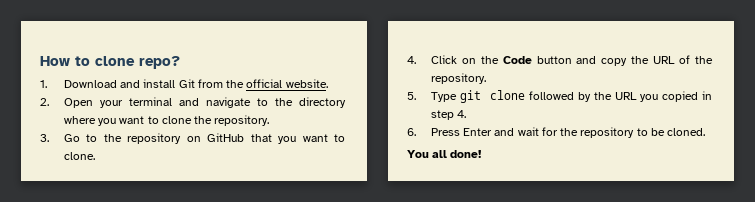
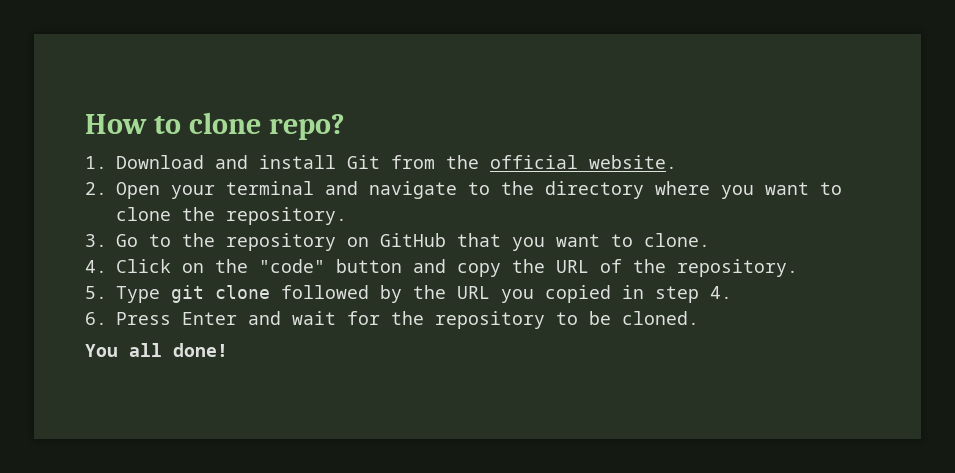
- 4. Click on the Code button and copy the URL of the repository.
+ 4. Click on the "code" button and copy the URL of the repository.

